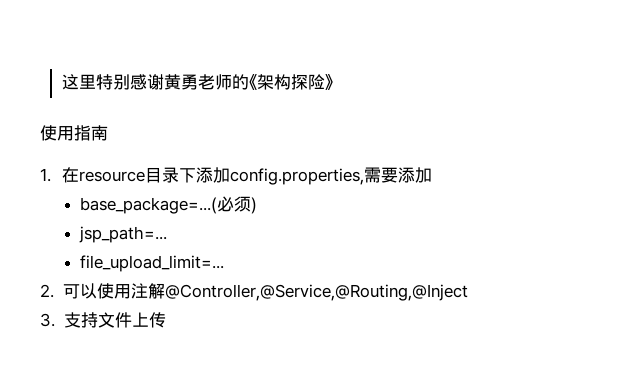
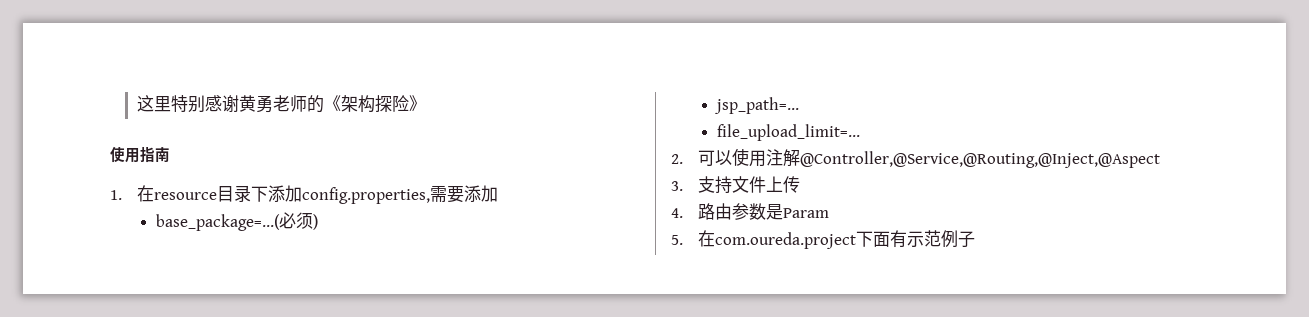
- 2.可以使用注解@Controller,@Service,@Routing,@Inject
+ 2.可以使用注解@Controller,@Service,@Routing,@Inject,@Aspect
+ 4.路由参数是Param
+ 5.在com.oureda.project下面有示范例子

